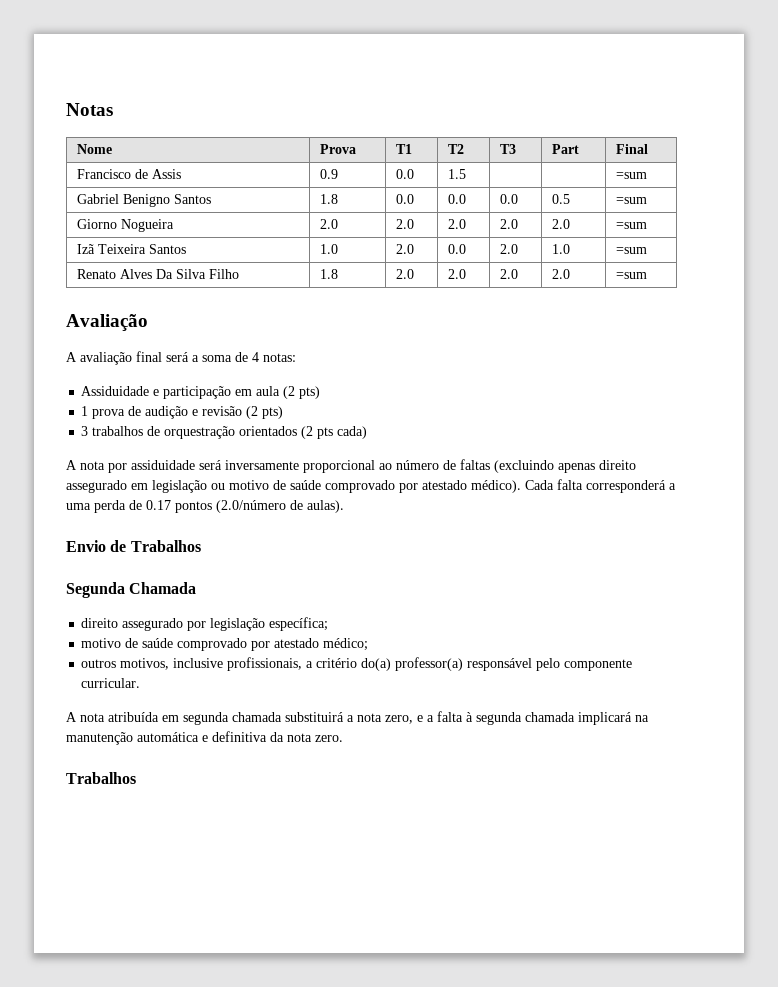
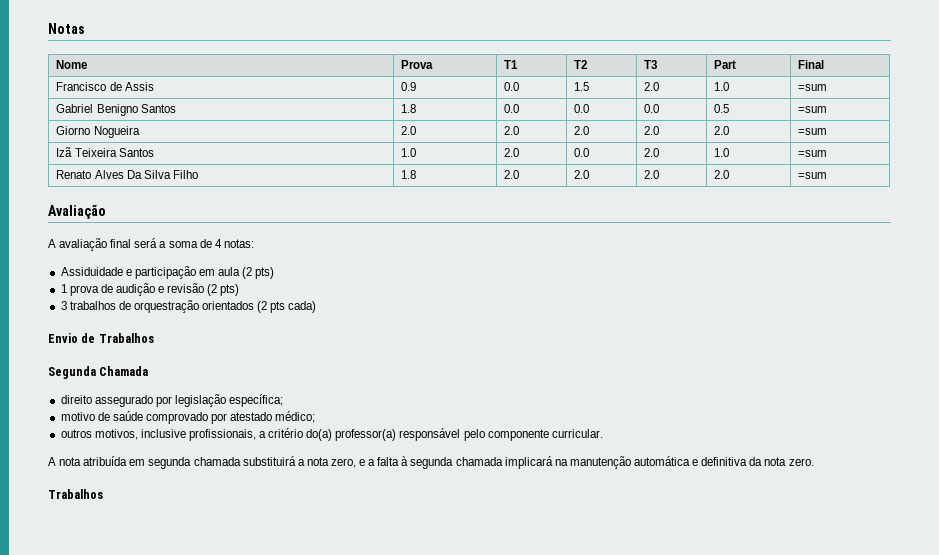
- Francisco de Assis | 0.9 | 0.0 | 1.5 | | | =sum
+ Francisco de Assis | 0.9 | 0.0 | 1.5 | 2.0 | 1.0 | =sum
- A nota por assiduidade será inversamente proporcional ao número de faltas (excluindo apenas direito assegurado em legislação ou motivo de saúde comprovado por atestado médico). Cada falta corresponderá a uma perda de 0.17 pontos (2.0/número de aulas).

